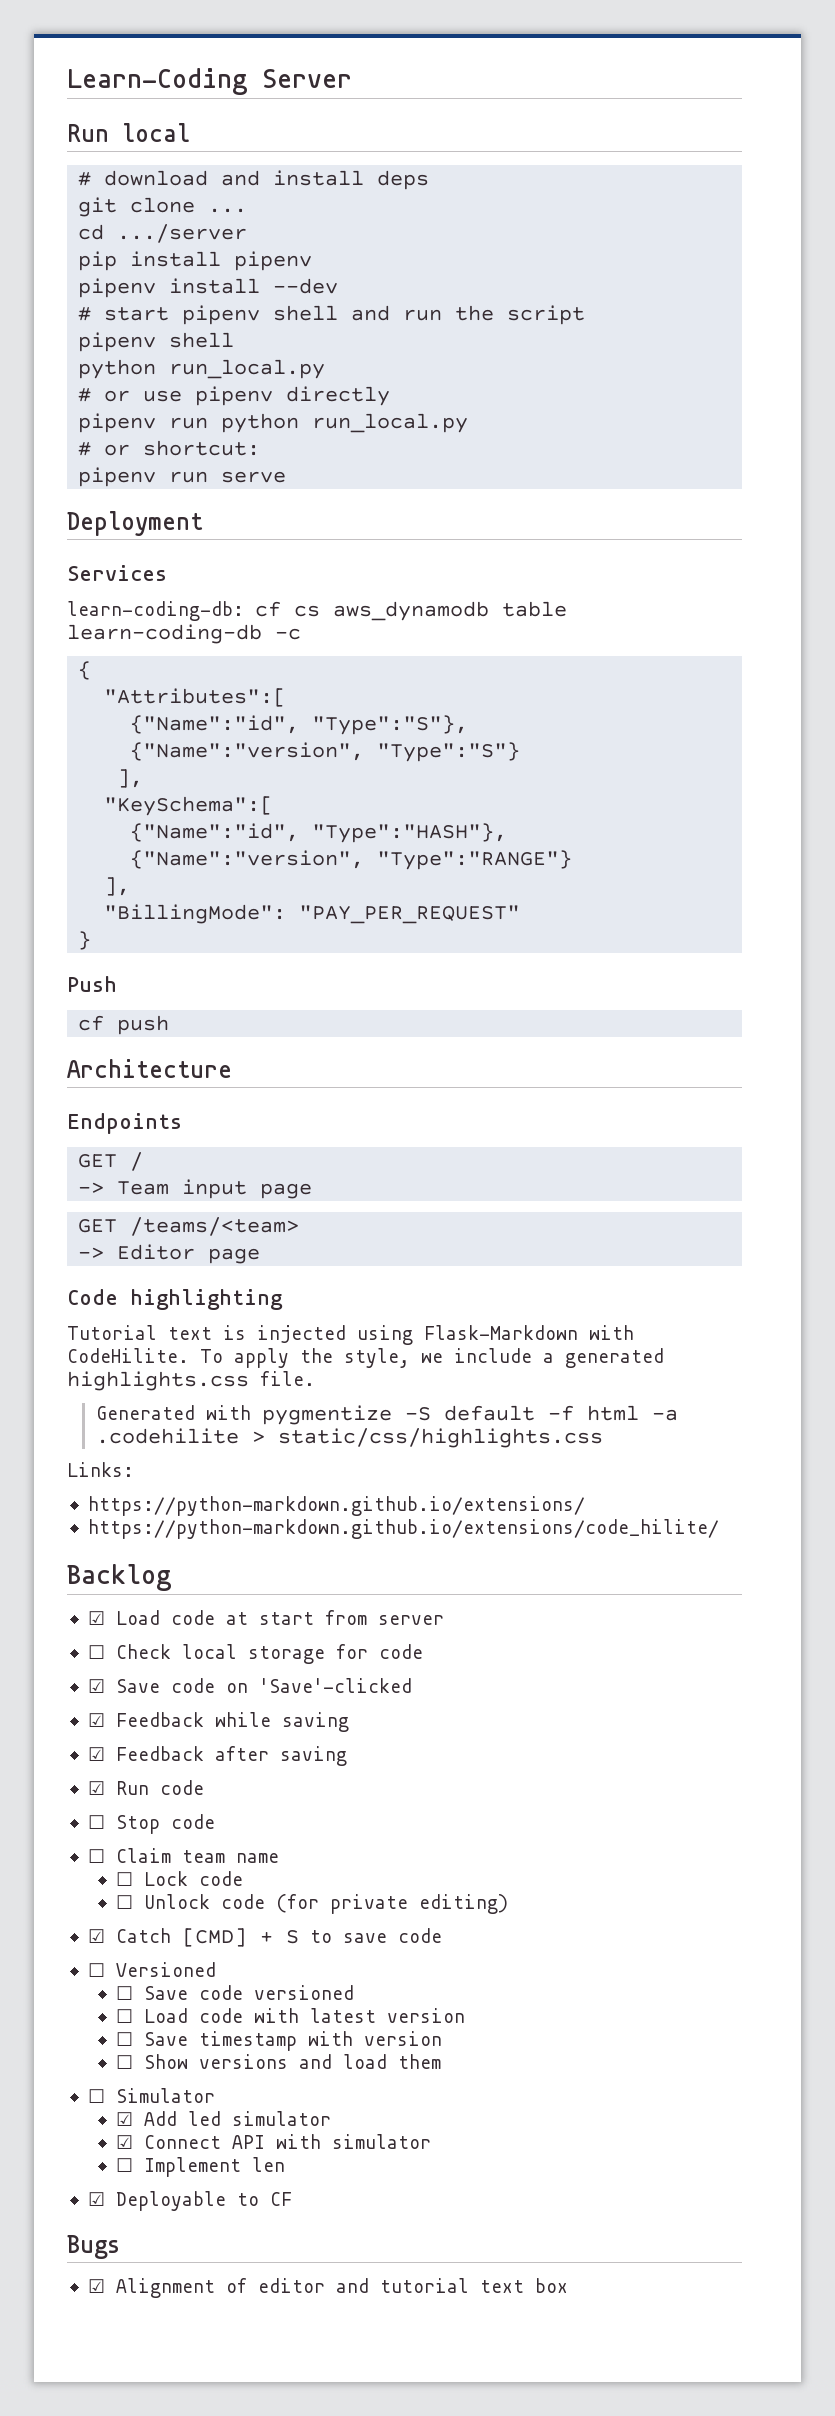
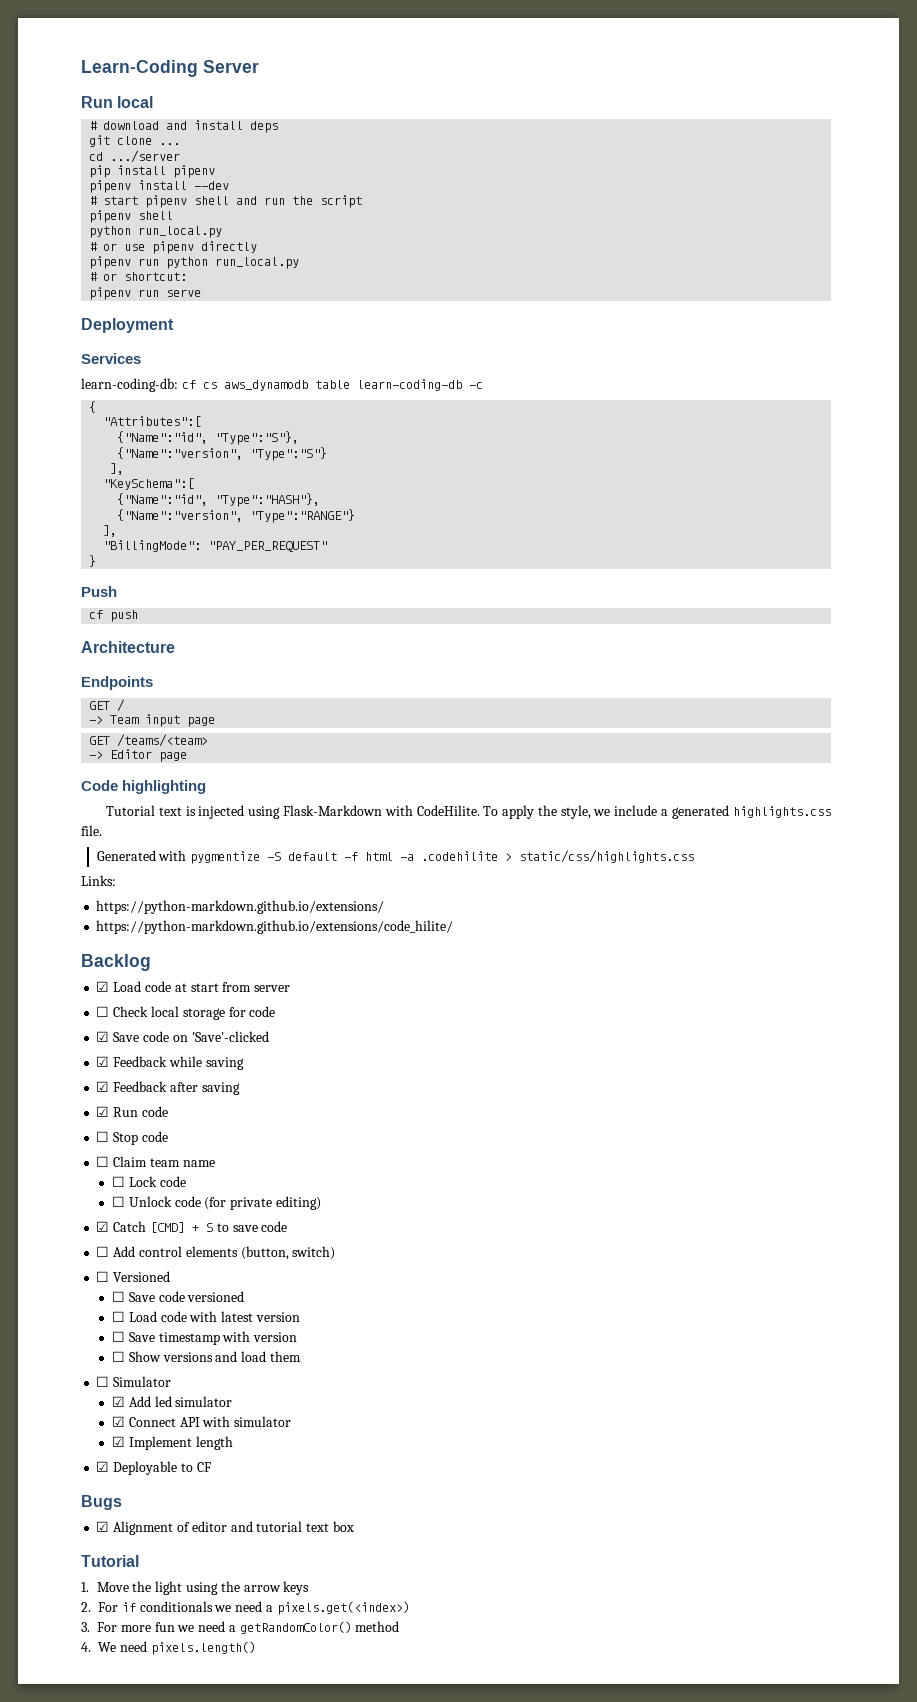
+ ☐ Add control elements (button, switch)
- ☐ Implement len
+ ☑ Implement length
  ☑ Alignment of editor and tutorial text box
+ Tutorial
+ 1. Move the light using the arrow keys
+ 2. For if conditionals we need a pixels.get(<index>)
+ 3. For more fun we need a getRandomColor() method
+ 4. We need pixels.length()

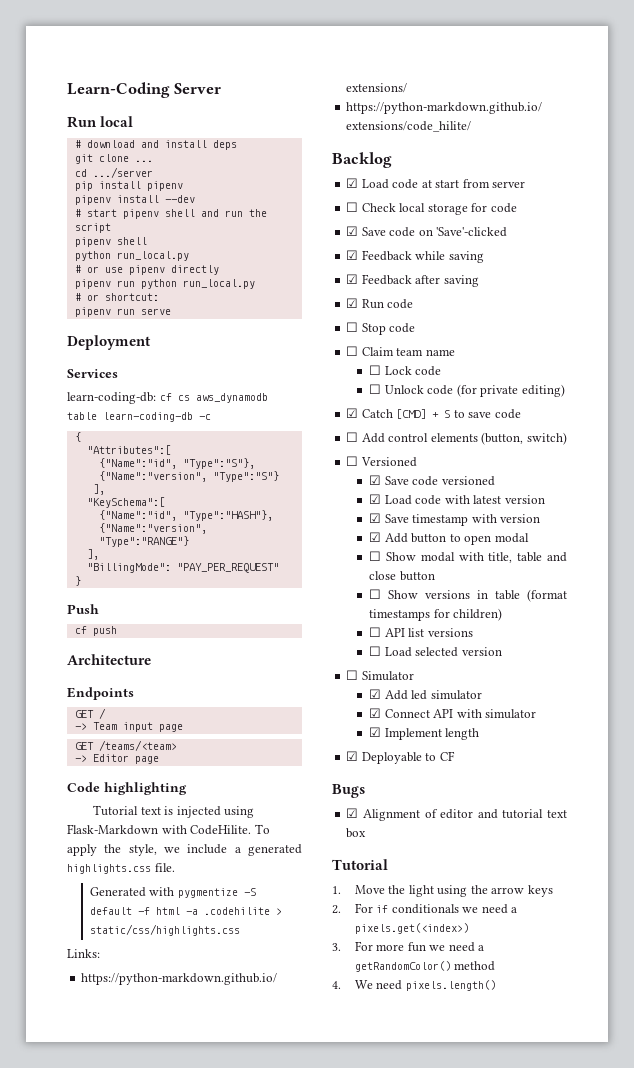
- ☐ Save code versioned
+ ☑ Save code versioned
- ☐ Load code with latest version
+ ☑ Load code with latest version
- ☐ Save timestamp with version
+ ☑ Save timestamp with version
- ☐ Show versions and load them
+ ☑ Add button to open modal
+ ☐ Show modal with title, table and close button
+ ☐ Show versions in table (format timestamps for children)
+ ☐ API list versions
+ ☐ Load selected version

